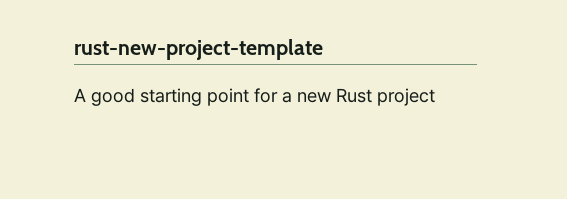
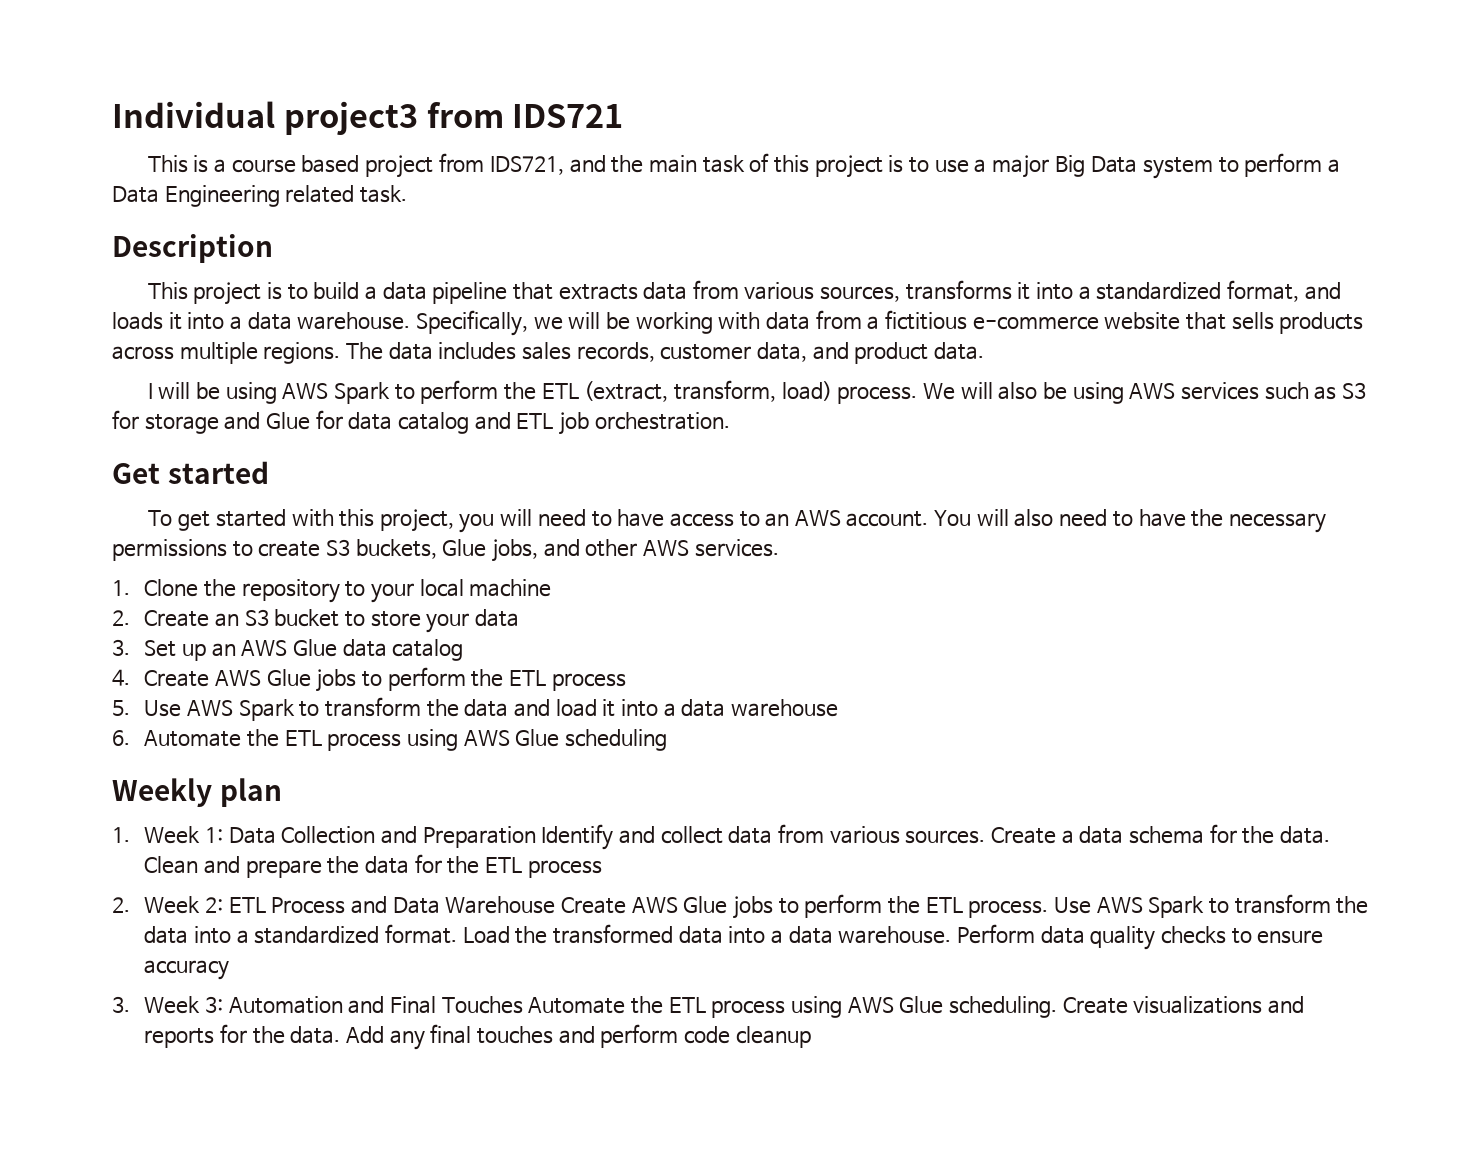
- rust-new-project-template
- A good starting point for a new Rust project
+ Individual project3 from IDS721
+ This is a course based project from IDS721, and the main task of this project is to use a major Big Data system to perform a Data Engineering related task.
+ Description
+ This project is to build a data pipeline that extracts data from various sources, transforms it into a standardized format, and loads it into a data warehouse. Specifically, we will be working with data from a fictitious e-commerce website that sells products across multiple regions. The data includes sales records, customer data, and product data.
+ I will be using AWS Spark to perform the ETL (extract, transform, load) process. We will also be using AWS services such as S3 for storage and Glue for data catalog and ETL job orchestration.
+ Get started
+ To get started with this project, you will need to have access to an AWS account. You will also need to have the necessary permissions to create S3 buckets, Glue jobs, and other AWS services.
+ 1. Clone the repository to your local machine
+ 2. Create an S3 bucket to store your data
+ 3. Set up an AWS Glue data catalog
+ 4. Create AWS Glue jobs to perform the ETL process
+ 5. Use AWS Spark to transform the data and load it into a data warehouse
+ 6. Automate the ETL process using AWS Glue scheduling
+ Weekly plan
+ 1. Week 1: Data Collection and Preparation Identify and collect data from various sources. Create a data schema for the data. Clean and prepare the data for the ETL process
+ 2. Week 2: ETL Process and Data Warehouse Create AWS Glue jobs to perform the ETL process. Use AWS Spark to transform the data into a standardized format. Load the transformed data into a data warehouse. Perform data quality checks to ensure accuracy
+ 3. Week 3: Automation and Final Touches Automate the ETL process using AWS Glue scheduling. Create visualizations and reports for the data. Add any final touches and perform code cleanup

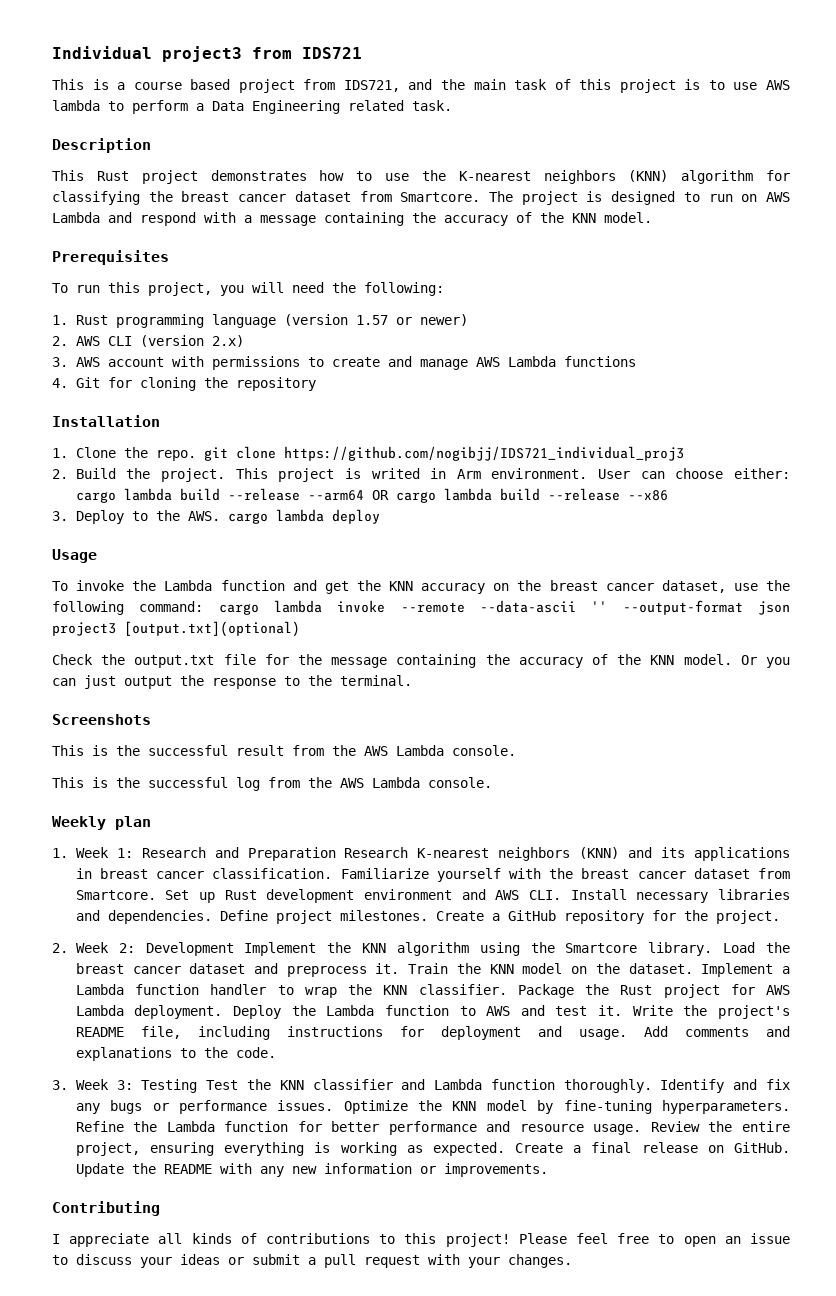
- This is a course based project from IDS721, and the main task of this project is to use a major Big Data system to perform a Data Engineering related task.
+ This is a course based project from IDS721, and the main task of this project is to use AWS lambda to perform a Data Engineering related task.
- This project is to build a data pipeline that extracts data from various sources, transforms it into a standardized format, and loads it into a data warehouse. Specifically, we will be working with data from a fictitious e-commerce website that sells products across multiple regions. The data includes sales records, customer data, and product data.
- I will be using AWS Spark to perform the ETL (extract, transform, load) process. We will also be using AWS services such as S3 for storage and Glue for data catalog and ETL job orchestration.
- Get started
- To get started with this project, you will need to have access to an AWS account. You will also need to have the necessary permissions to create S3 buckets, Glue jobs, and other AWS services.
- 1. Clone the repository to your local machine
- 2. Create an S3 bucket to store your data
- 3. Set up an AWS Glue data catalog
- 4. Create AWS Glue jobs to perform the ETL process
- 5. Use AWS Spark to transform the data and load it into a data warehouse
- 6. Automate the ETL process using AWS Glue scheduling
+ This Rust project demonstrates how to use the K-nearest neighbors (KNN) algorithm for classifying the breast cancer dataset from Smartcore. The project is designed to run on AWS Lambda and respond with a message containing the accuracy of the KNN model.
+ Prerequisites
+ To run this project, you will need the following:
+ 1. Rust programming language (version 1.57 or newer)
+ 2. AWS CLI (version 2.x)
+ 3. AWS account with permissions to create and manage AWS Lambda functions
+ 4. Git for cloning the repository
+ Installation
+ 1. Clone the repo. git clone https://github.com/nogibjj/IDS721_individual_proj3
+ 2. Build the project. This project is writed in Arm environment. User can choose either: cargo lambda build --release --arm64 OR cargo lambda build --release --x86
+ 3. Deploy to the AWS. cargo lambda deploy
+ Usage
+ To invoke the Lambda function and get the KNN accuracy on the breast cancer dataset, use the following command: cargo lambda invoke --remote --data-ascii '' --output-format json project3 [output.txt](optional)
+ Check the output.txt file for the message containing the accuracy of the KNN model. Or you can just output the response to the terminal.
+ Screenshots
+ This is the successful result from the AWS Lambda console.
+ This is the successful log from the AWS Lambda console.
- 1. Week 1: Data Collection and Preparation Identify and collect data from various sources. Create a data schema for the data. Clean and prepare the data for the ETL process
- 2. Week 2: ETL Process and Data Warehouse Create AWS Glue jobs to perform the ETL process. Use AWS Spark to transform the data into a standardized format. Load the transformed data into a data warehouse. Perform data quality checks to ensure accuracy
- 3. Week 3: Automation and Final Touches Automate the ETL process using AWS Glue scheduling. Create visualizations and reports for the data. Add any final touches and perform code cleanup
+ 1. Week 1: Research and Preparation Research K-nearest neighbors (KNN) and its applications in breast cancer classification. Familiarize yourself with the breast cancer dataset from Smartcore. Set up Rust development environment and AWS CLI. Install necessary libraries and dependencies. Define project milestones. Create a GitHub repository for the project.
+ 2. Week 2: Development Implement the KNN algorithm using the Smartcore library. Load the breast cancer dataset and preprocess it. Train the KNN model on the dataset. Implement a Lambda function handler to wrap the KNN classifier. Package the Rust project for AWS Lambda deployment. Deploy the Lambda function to AWS and test it. Write the project's README file, including instructions for deployment and usage. Add comments and explanations to the code.
+ 3. Week 3: Testing Test the KNN classifier and Lambda function thoroughly. Identify and fix any bugs or performance issues. Optimize the KNN model by fine-tuning hyperparameters. Refine the Lambda function for better performance and resource usage. Review the entire project, ensuring everything is working as expected. Create a final release on GitHub. Update the README with any new information or improvements.
+ Contributing
+ I appreciate all kinds of contributions to this project! Please feel free to open an issue to discuss your ideas or submit a pull request with your changes.

